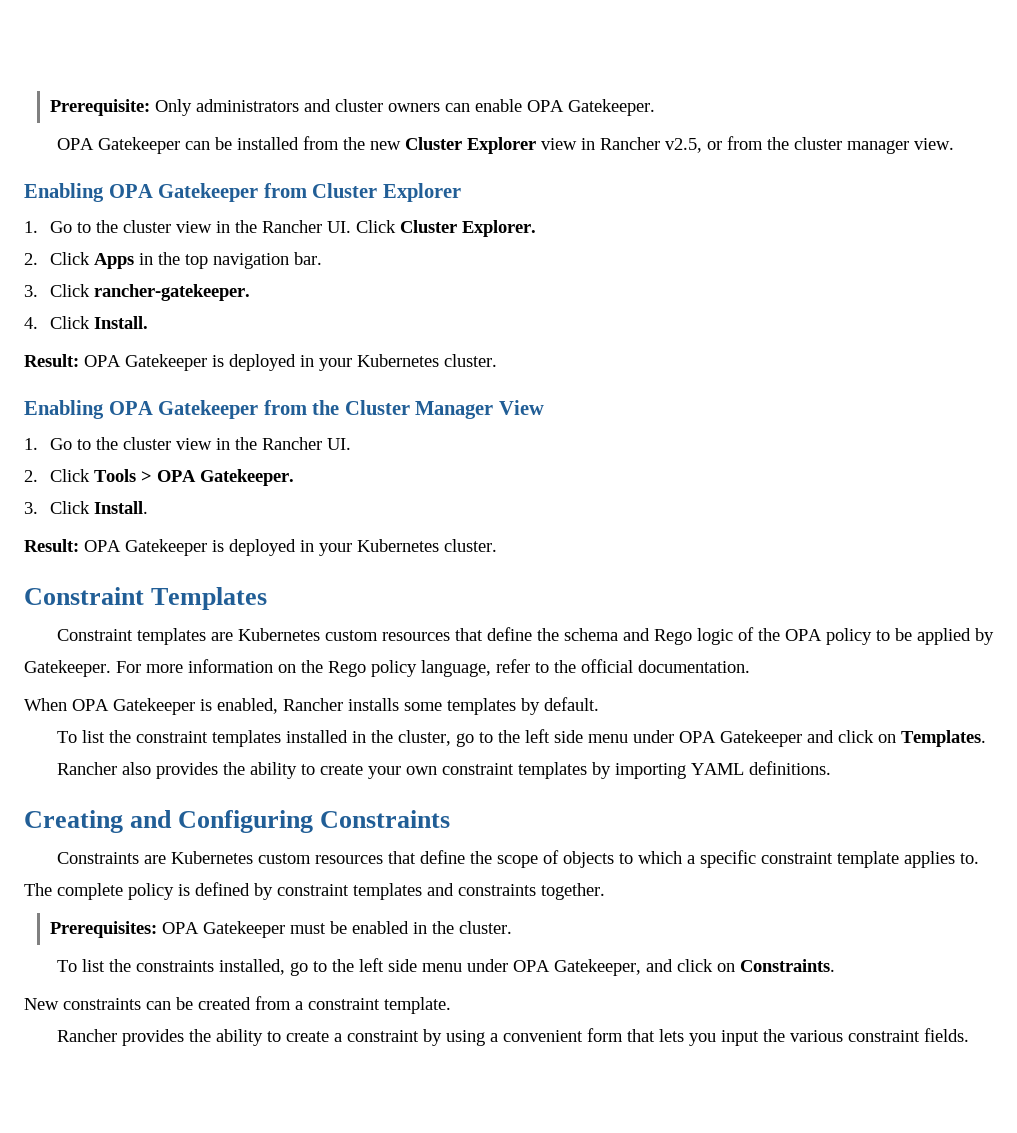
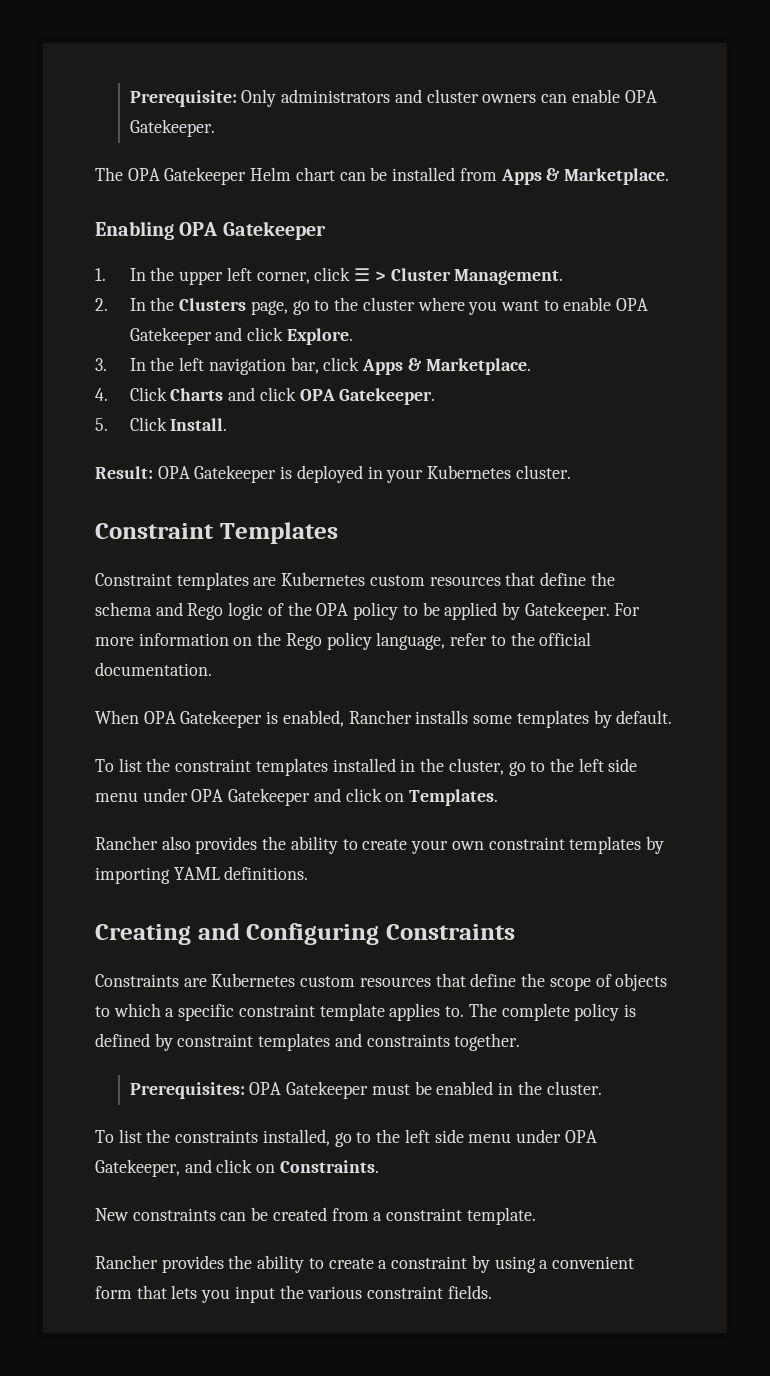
- OPA Gatekeeper can be installed from the new Cluster Explorer view in Rancher v2.5, or from the cluster manager view.
- Enabling OPA Gatekeeper from Cluster Explorer
- 1. Go to the cluster view in the Rancher UI. Click Cluster Explorer.
- 2. Click Apps in the top navigation bar.
- 3. Click rancher-gatekeeper.
- 4. Click Install.
- Result: OPA Gatekeeper is deployed in your Kubernetes cluster.
- Enabling OPA Gatekeeper from the Cluster Manager View
- 1. Go to the cluster view in the Rancher UI.
- 2. Click Tools > OPA Gatekeeper.
- 3. Click Install.
+ The OPA Gatekeeper Helm chart can be installed from Apps & Marketplace.
+ Enabling OPA Gatekeeper
+ 1. In the upper left corner, click ☰ > Cluster Management.
+ 2. In the Clusters page, go to the cluster where you want to enable OPA Gatekeeper and click Explore.
+ 3. In the left navigation bar, click Apps & Marketplace.
+ 4. Click Charts and click OPA Gatekeeper.
+ 5. Click Install.

